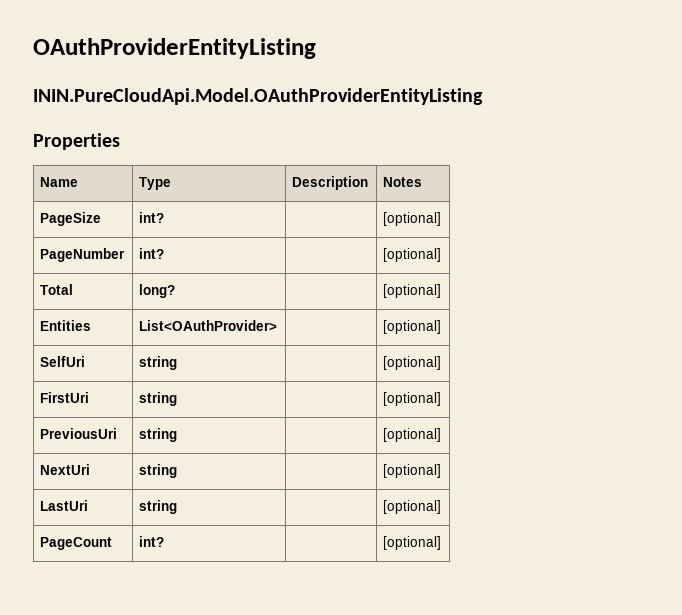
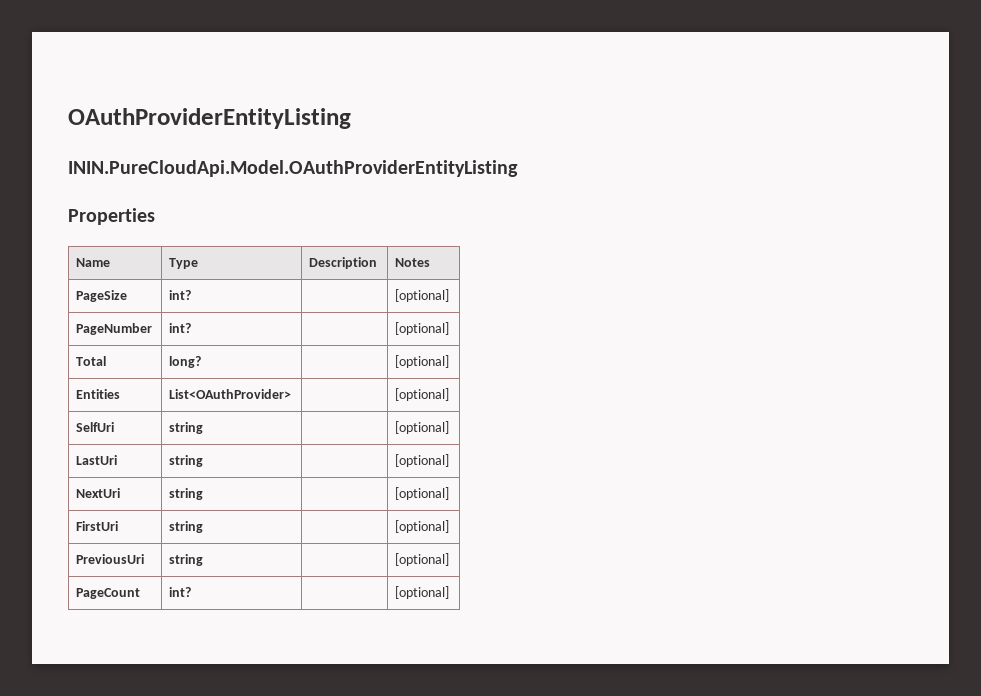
+ LastUri | string | | [optional]
+ NextUri | string | | [optional]
- NextUri | string | | [optional]
- LastUri | string | | [optional]

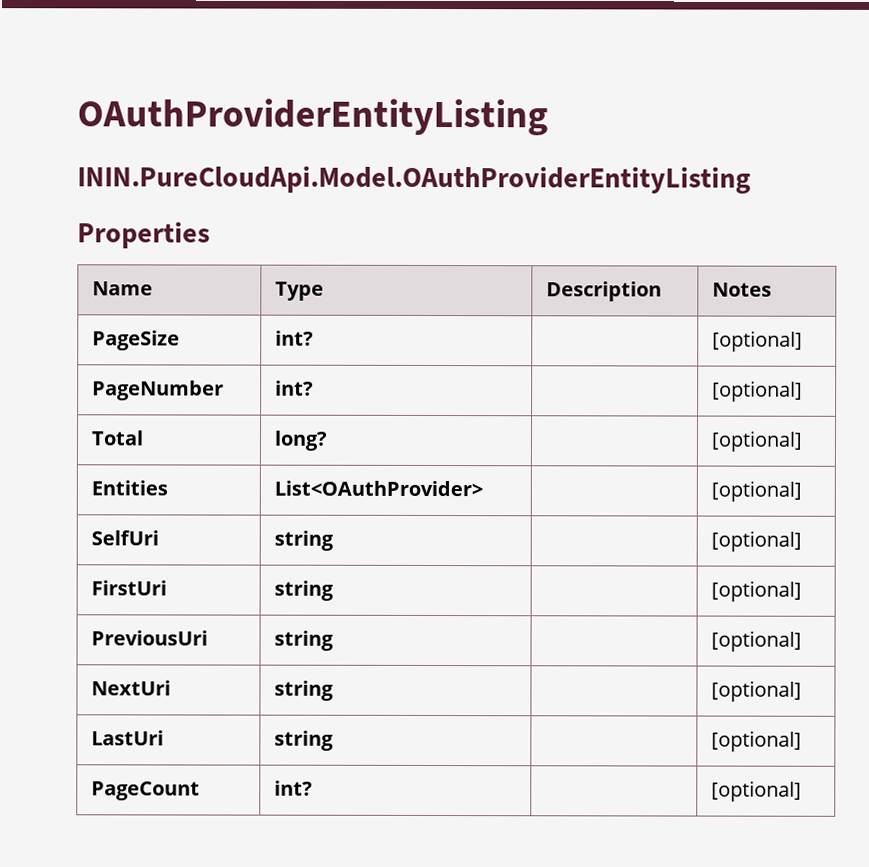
- LastUri | string | | [optional]
- NextUri | string | | [optional]
+ NextUri | string | | [optional]
+ LastUri | string | | [optional]

